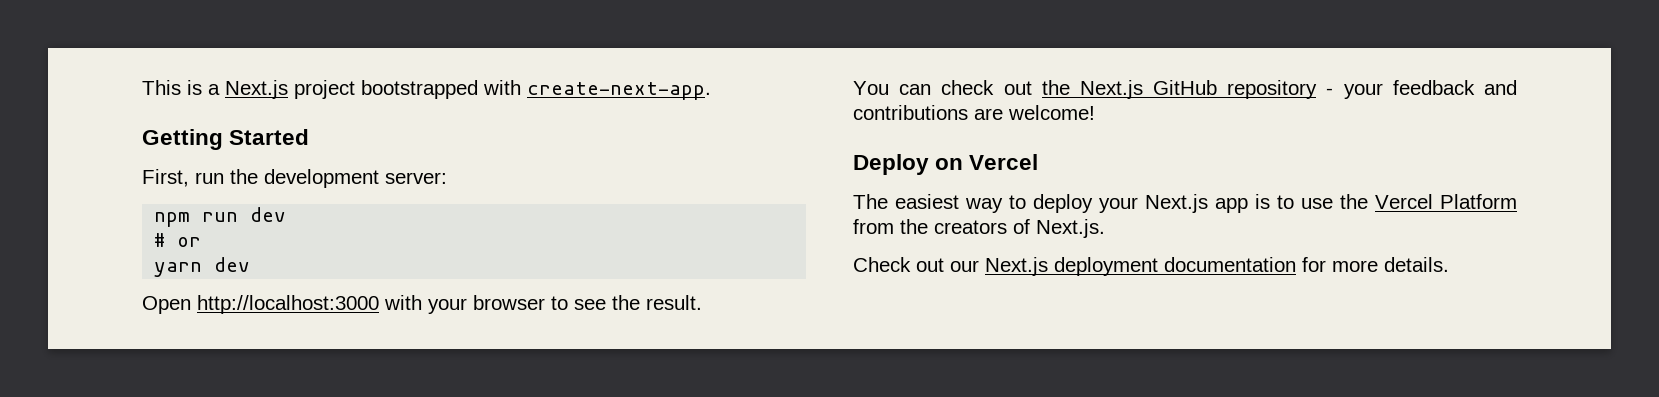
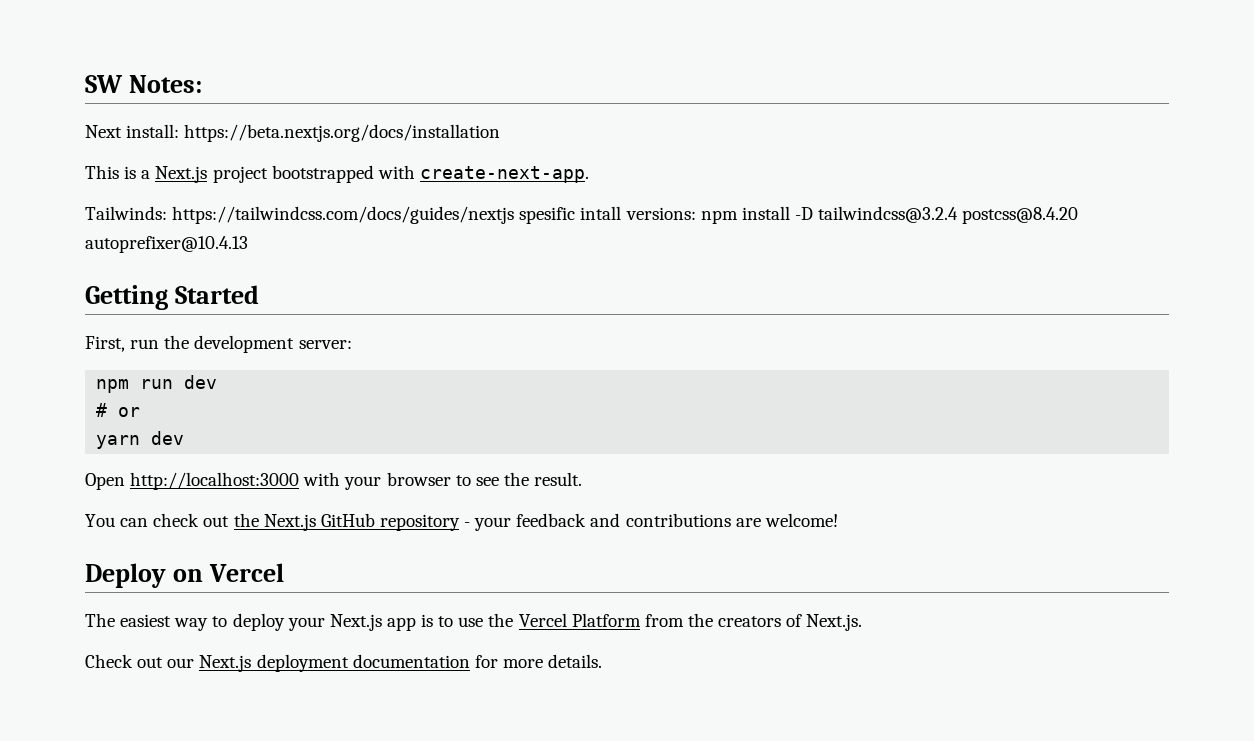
+ SW Notes:
+ Next install: https://beta.nextjs.org/docs/installation
+ Tailwinds: https://tailwindcss.com/docs/guides/nextjs spesific intall versions: npm install -D tailwindcss@3.2.4 postcss@8.4.20 autoprefixer@10.4.13

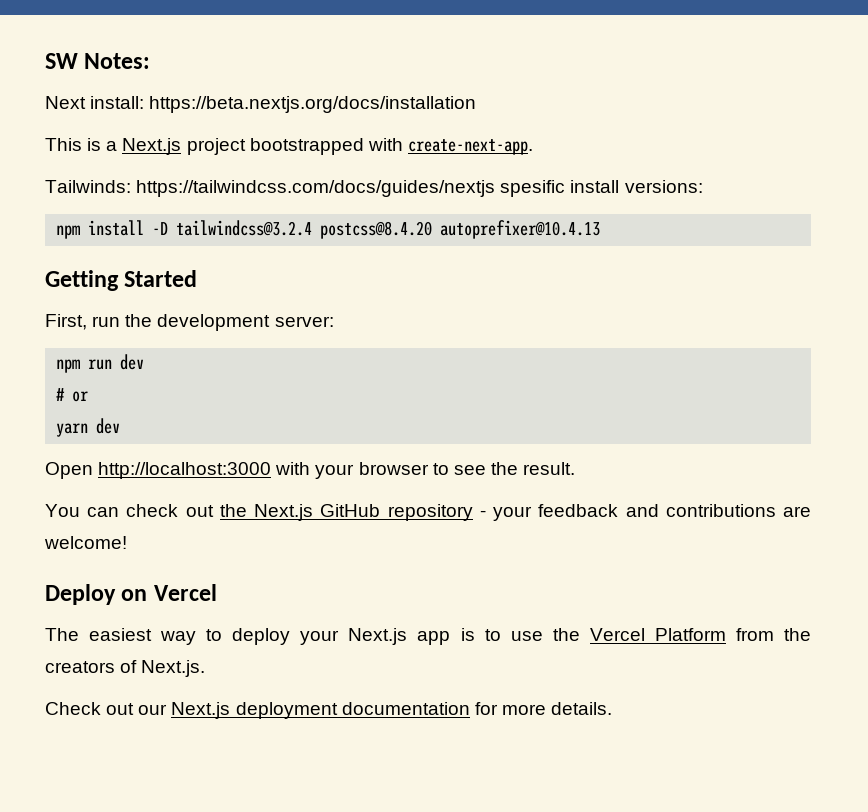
- Tailwinds: https://tailwindcss.com/docs/guides/nextjs spesific intall versions: npm install -D tailwindcss@3.2.4 postcss@8.4.20 autoprefixer@10.4.13
+ Tailwinds: https://tailwindcss.com/docs/guides/nextjs spesific install versions:
+ npm install -D tailwindcss@3.2.4 postcss@8.4.20 autoprefixer@10.4.13

